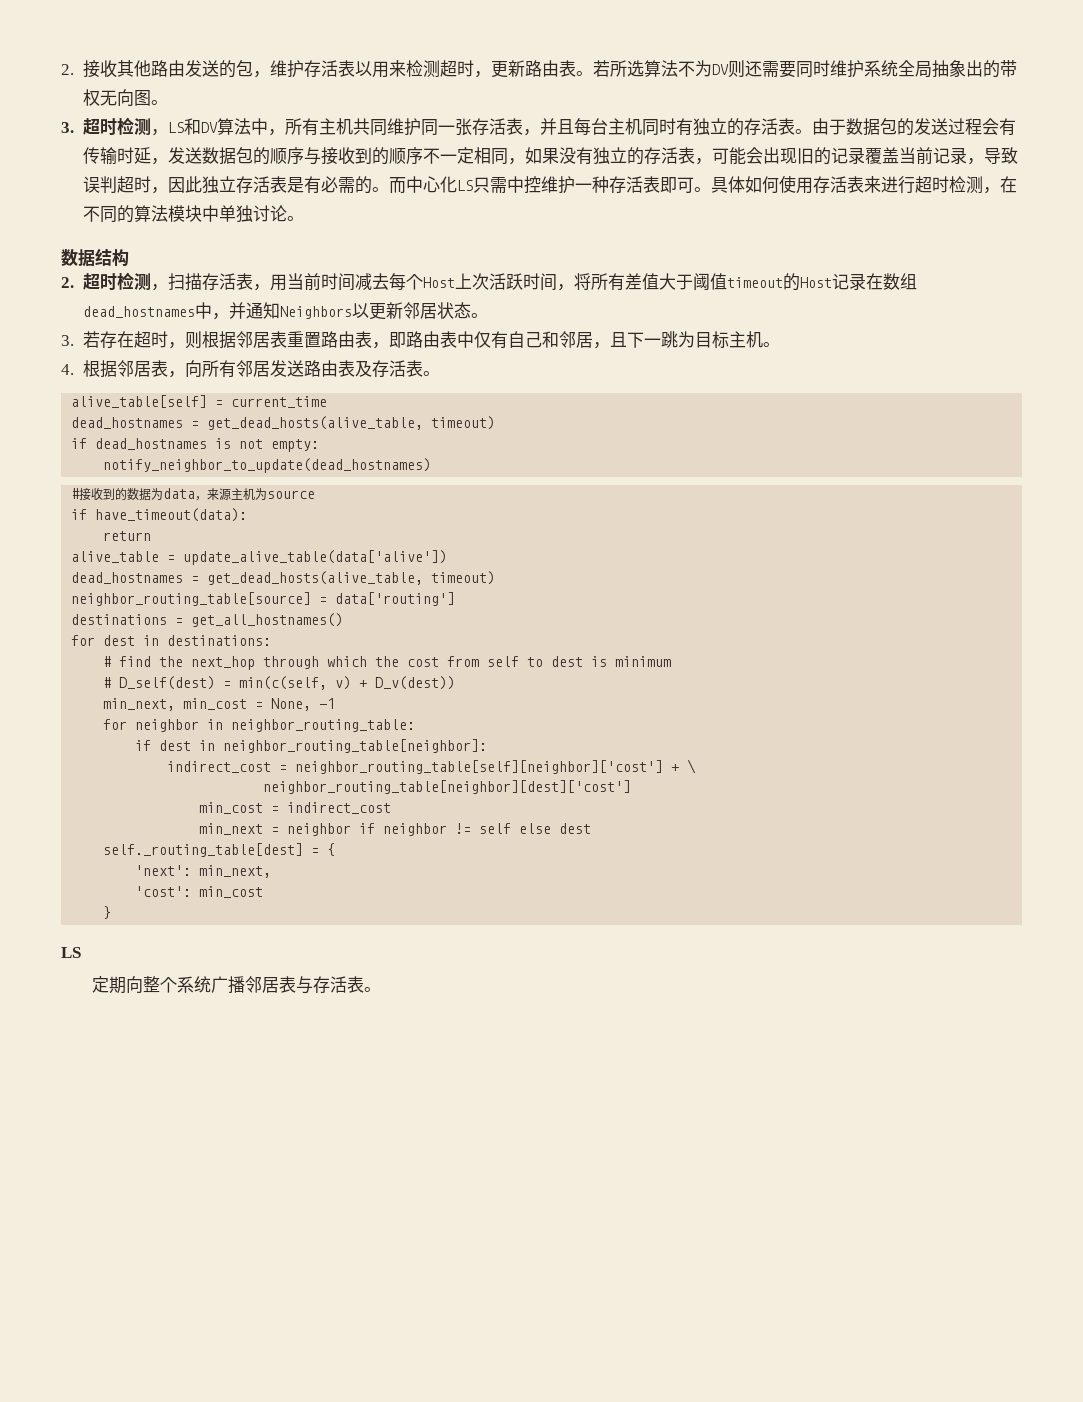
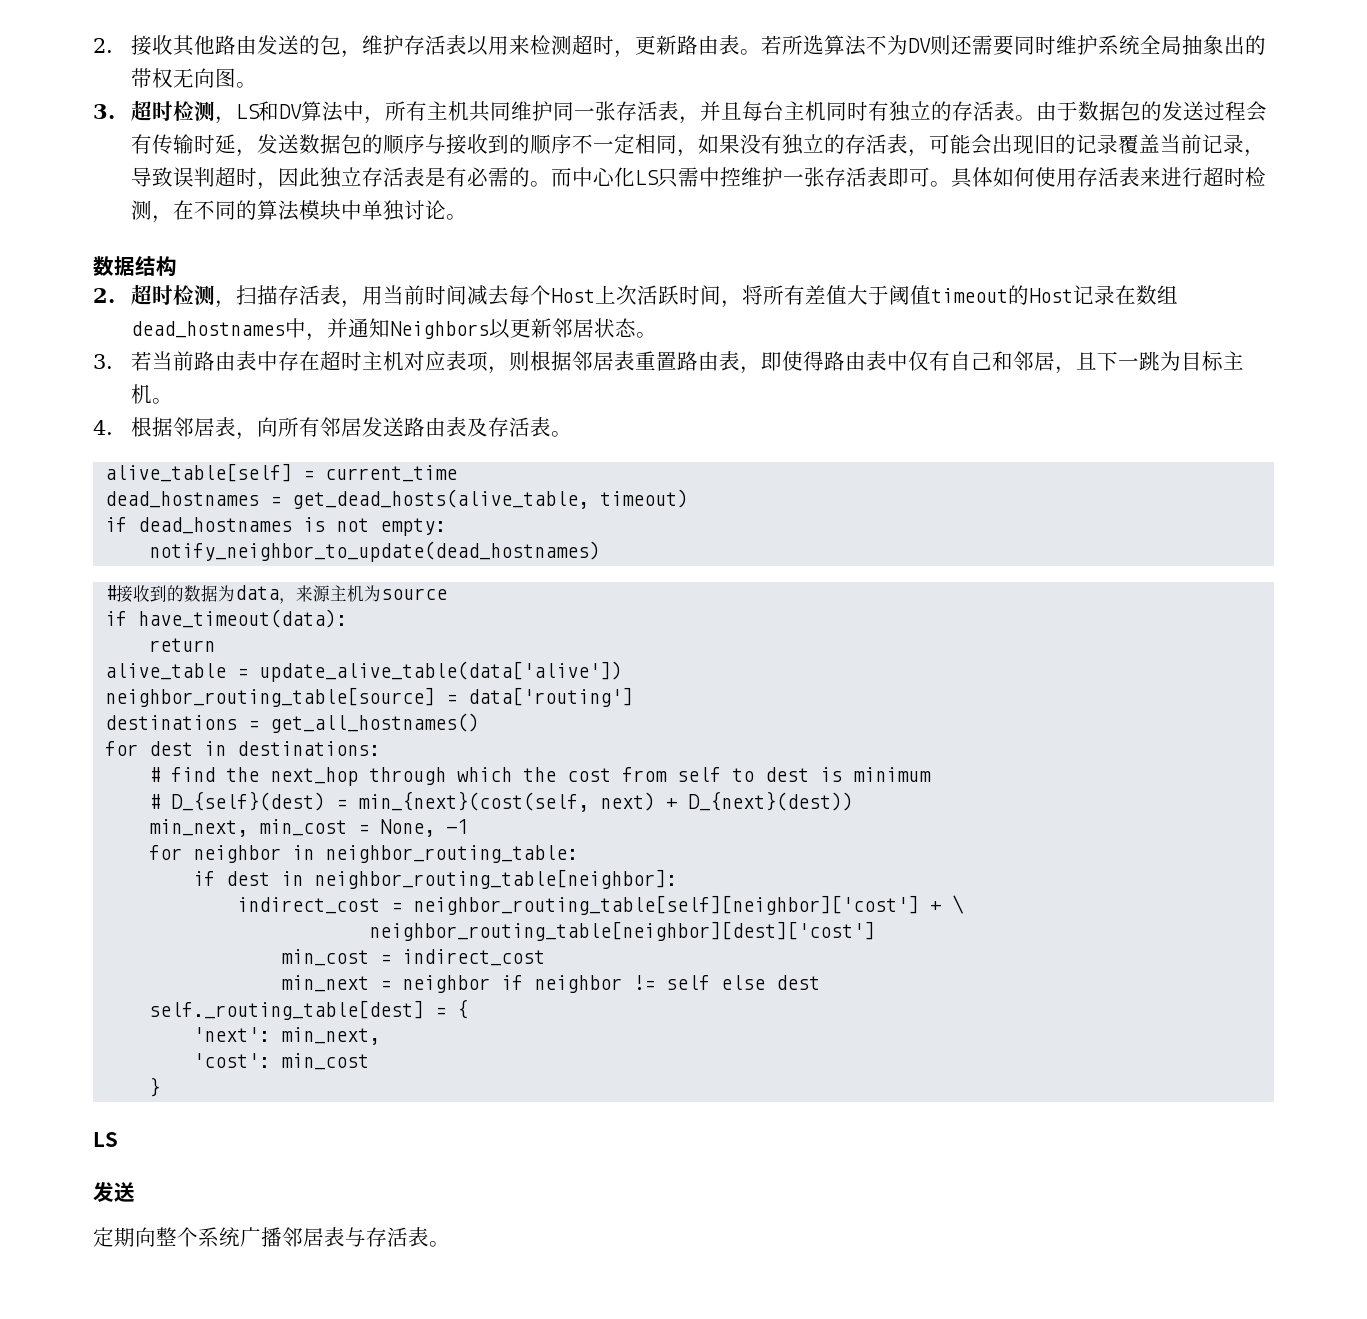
- 而中心化LS只需中控维护一种存活表即可。
+ 而中心化LS只需中控维护一张存活表即可。
- 3.若存在超时，则根据邻居表重置路由表，即路由表中仅有自己和邻居，且下一跳为目标主机。
+ 3.若当前路由表中存在超时主机对应表项，则根据邻居表重置路由表，即使得路由表中仅有自己和邻居，且下一跳为目标主机。
  alive_table = update_alive_table(data['alive'])
- dead_hostnames = get_dead_hosts(alive_table, timeout)
- # D_self(dest) = min(c(self, v) + D_v(dest))
+ # D_{self}(dest) = min_{next}(cost(self, next) + D_{next}(dest))
  }
  LS
+ 发送

